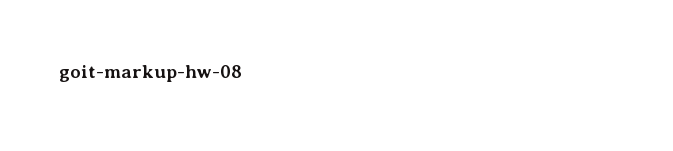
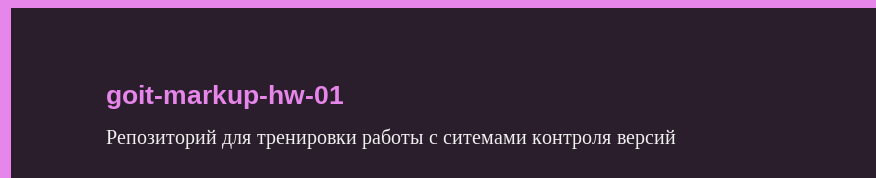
- goit-markup-hw-08
+ goit-markup-hw-01
+ Репозиторий для тренировки работы с ситемами контроля версий

